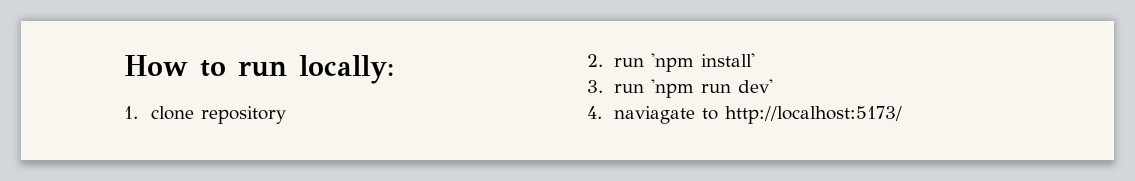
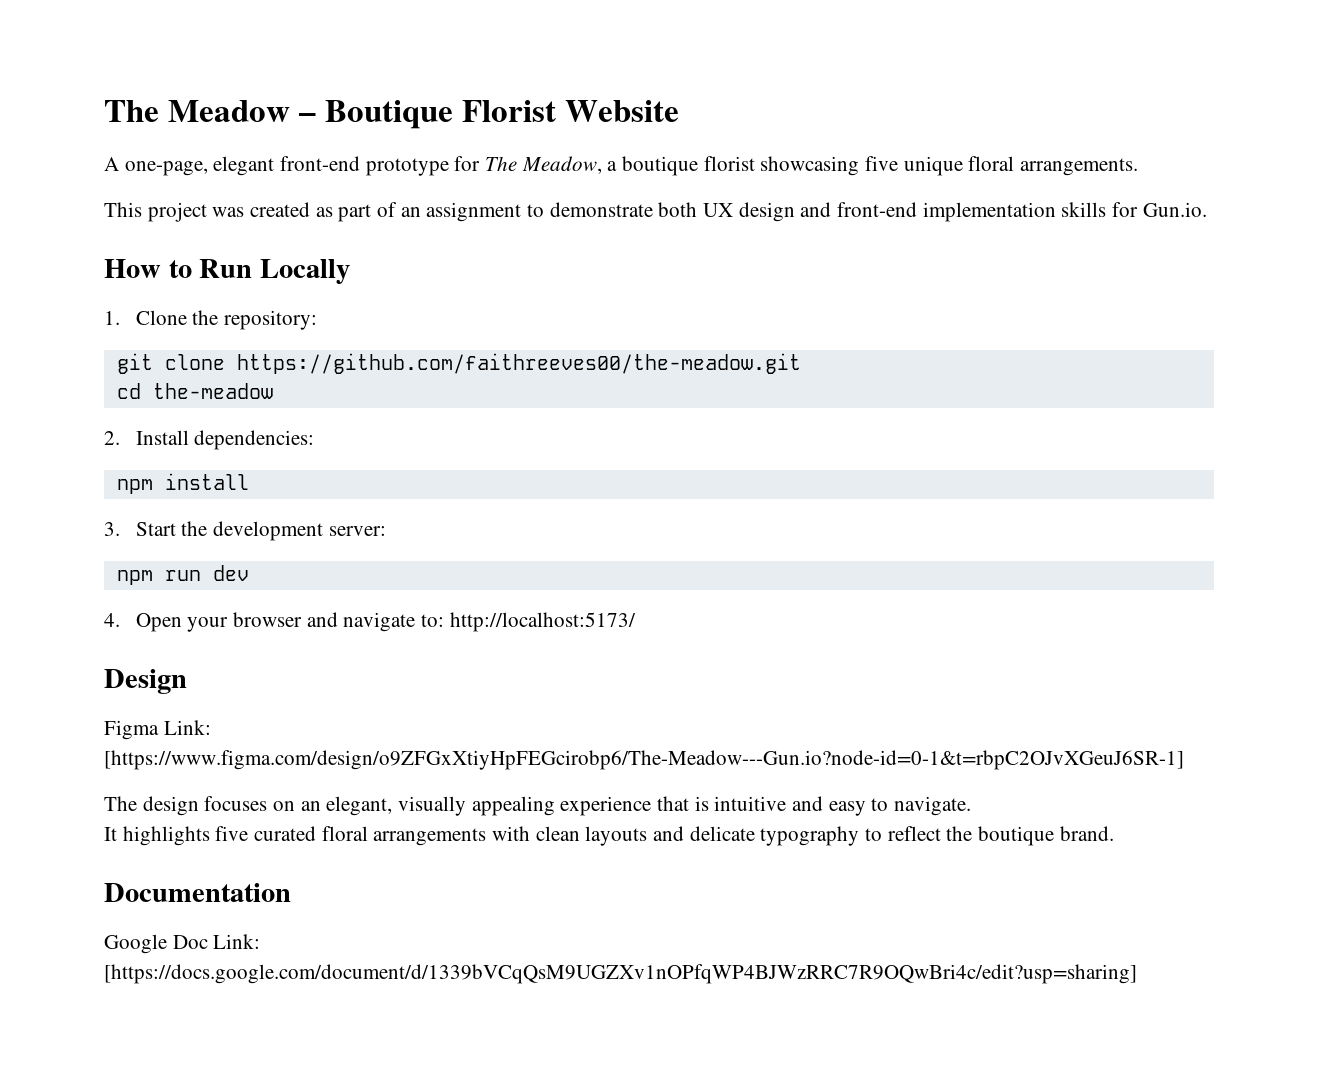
- How to run locally:
- 1. clone repository
- 2. run 'npm install'
- 3. run 'npm run dev'
- 4. naviagate to http://localhost:5173/
+ The Meadow – Boutique Florist Website
+ A one-page, elegant front-end prototype for The Meadow, a boutique florist showcasing five unique floral arrangements.
+ This project was created as part of an assignment to demonstrate both UX design and front-end implementation skills for Gun.io.
+ How to Run Locally
+ 1. Clone the repository:
+ git clone https://github.com/faithreeves00/the-meadow.git
+ cd the-meadow
+ 2. Install dependencies:
+ npm install
+ 3. Start the development server:
+ npm run dev
+ 4. Open your browser and navigate to: http://localhost:5173/
+ Design
+ Figma Link: [https://www.figma.com/design/o9ZFGxXtiyHpFEGcirobp6/The-Meadow---Gun.io?node-id=0-1&t=rbpC2OJvXGeuJ6SR-1]
+ The design focuses on an elegant, visually appealing experience that is intuitive and easy to navigate.
+ It highlights five curated floral arrangements with clean layouts and delicate typography to reflect the boutique brand.
+ Documentation
+ Google Doc Link: [https://docs.google.com/document/d/1339bVCqQsM9UGZXv1nOPfqWP4BJWzRRC7R9OQwBri4c/edit?usp=sharing]

